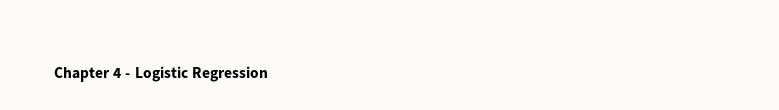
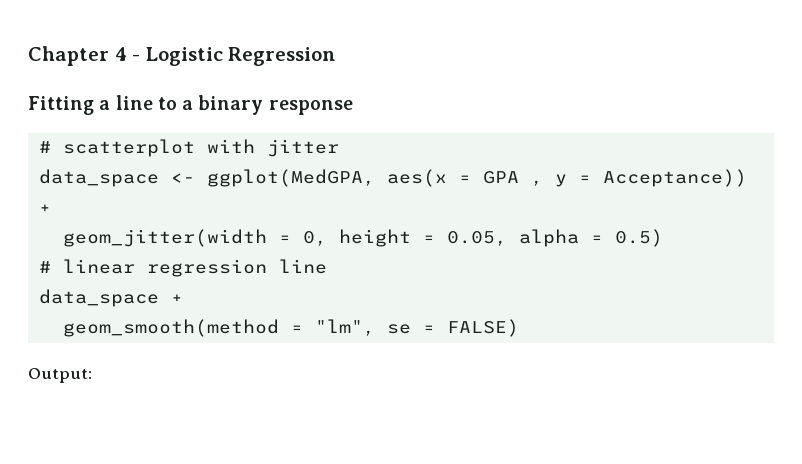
+ Fitting a line to a binary response
+ # scatterplot with jitter
+ data_space <- ggplot(MedGPA, aes(x = GPA , y = Acceptance)) +
+ geom_jitter(width = 0, height = 0.05, alpha = 0.5)
+ # linear regression line
+ data_space +
+ geom_smooth(method = "lm", se = FALSE)
+ Output:

